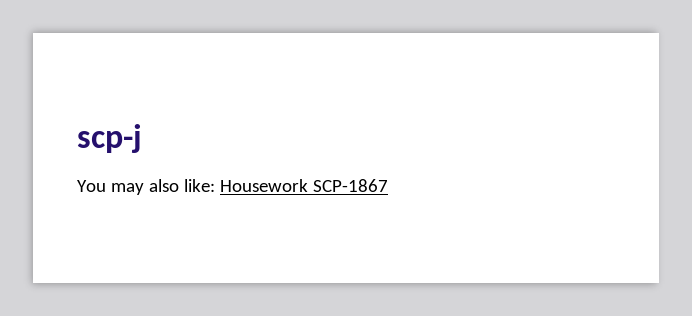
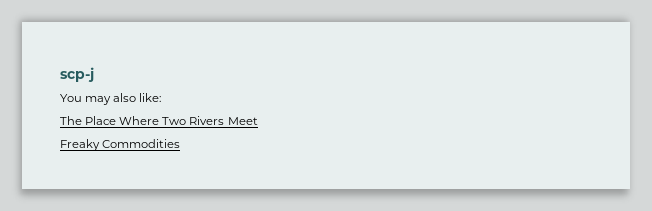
- You may also like: Housework SCP-1867
+ You may also like:
+ The Place Where Two Rivers Meet
+ Freaky Commodities

